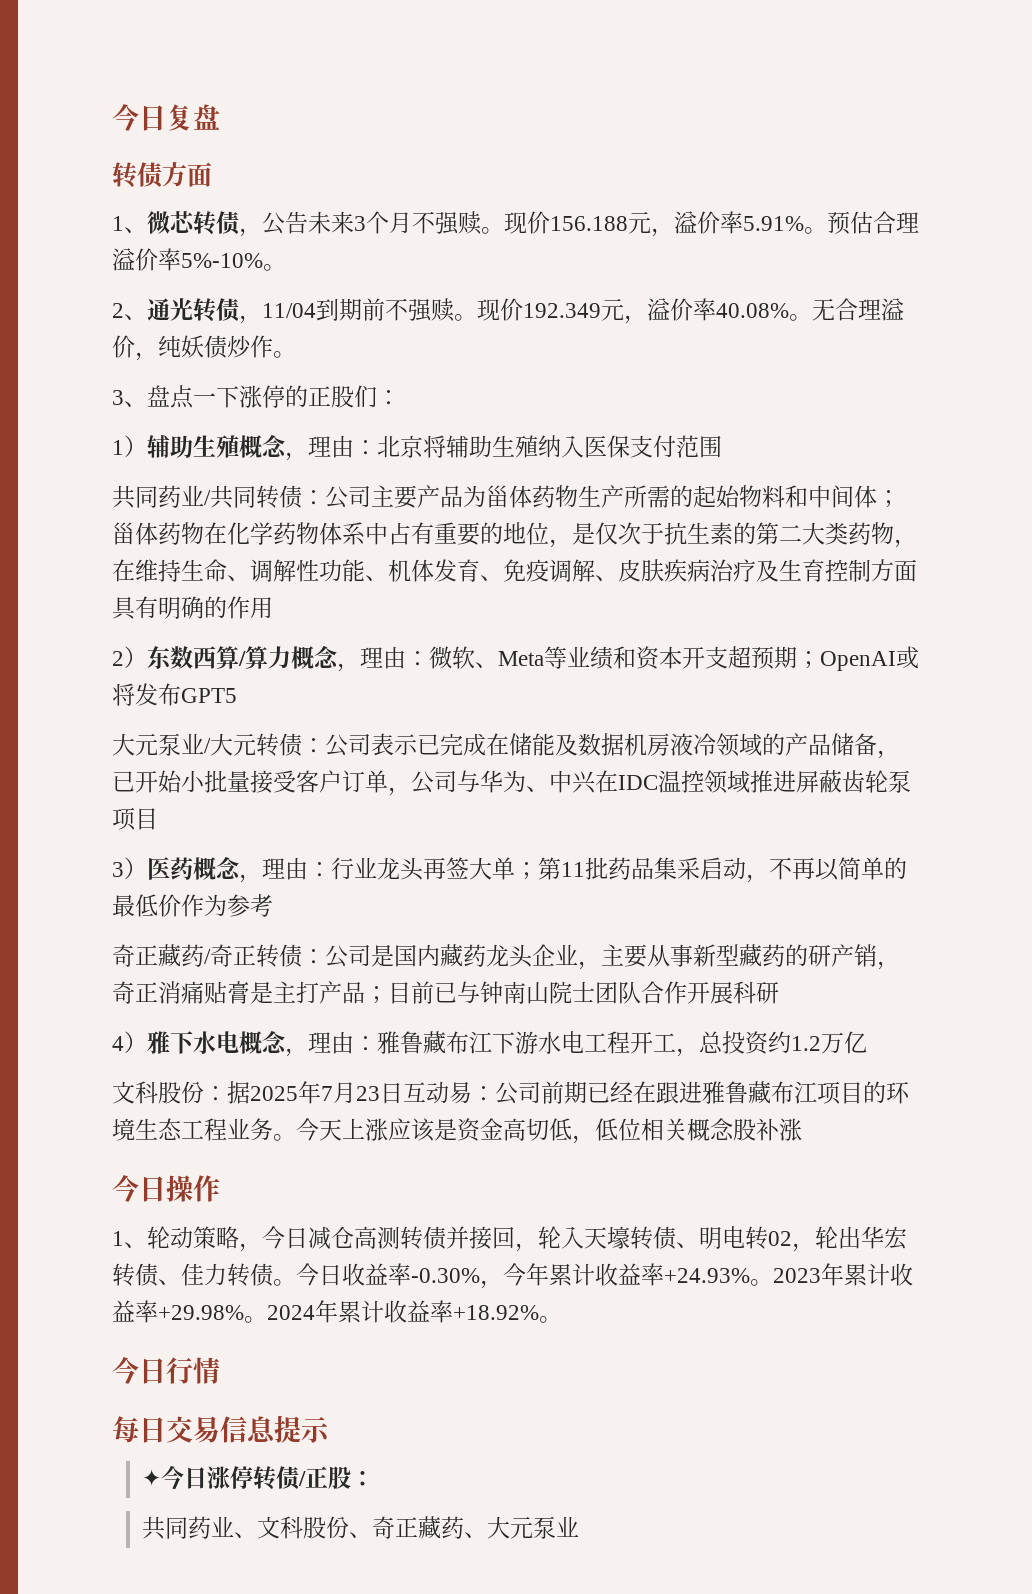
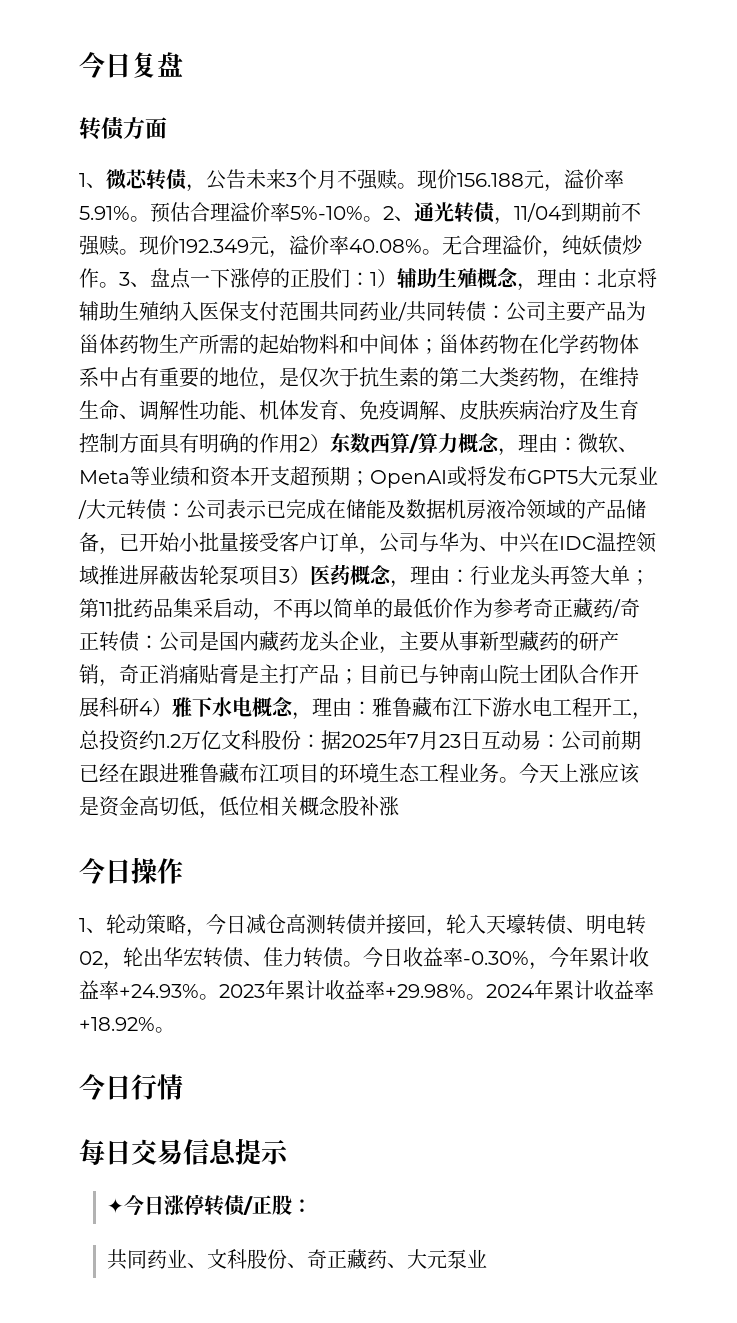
- 预估合理溢价率5%-10%。
- 2、通光转债，11/04到期前不强赎。
+ 预估合理溢价率5%-10%。2、通光转债，11/04到期前不强赎。
- 无合理溢价，纯妖债炒作。
- 3、盘点一下涨停的正股们：
- 1）辅助生殖概念，理由：
+ 无合理溢价，纯妖债炒作。3、盘点一下涨停的正股们：1）辅助生殖概念，理由：
- 北京将辅助生殖纳入医保支付范围
- 共同药业/共同转债：
+ 北京将辅助生殖纳入医保支付范围共同药业/共同转债：
- 甾体药物在化学药物体系中占有重要的地位，是仅次于抗生素的第二大类药物，在维持生命、调解性功能、机体发育、免疫调解、皮肤疾病治疗及生育控制方面具有明确的作用
- 2）东数西算/算力概念，理由：
+ 甾体药物在化学药物体系中占有重要的地位，是仅次于抗生素的第二大类药物，在维持生命、调解性功能、机体发育、免疫调解、皮肤疾病治疗及生育控制方面具有明确的作用2）东数西算/算力概念，理由：
- OpenAI或将发布GPT5
- 大元泵业/大元转债：
+ OpenAI或将发布GPT5大元泵业/大元转债：
- 公司表示已完成在储能及数据机房液冷领域的产品储备，已开始小批量接受客户订单，公司与华为、中兴在IDC温控领域推进屏蔽齿轮泵项目
- 3）医药概念，理由：
+ 公司表示已完成在储能及数据机房液冷领域的产品储备，已开始小批量接受客户订单，公司与华为、中兴在IDC温控领域推进屏蔽齿轮泵项目3）医药概念，理由：
- 第11批药品集采启动，不再以简单的最低价作为参考
- 奇正藏药/奇正转债：
+ 第11批药品集采启动，不再以简单的最低价作为参考奇正藏药/奇正转债：
- 目前已与钟南山院士团队合作开展科研
- 4）雅下水电概念，理由：
+ 目前已与钟南山院士团队合作开展科研4）雅下水电概念，理由：
- 雅鲁藏布江下游水电工程开工，总投资约1.2万亿
- 文科股份：
+ 雅鲁藏布江下游水电工程开工，总投资约1.2万亿文科股份：

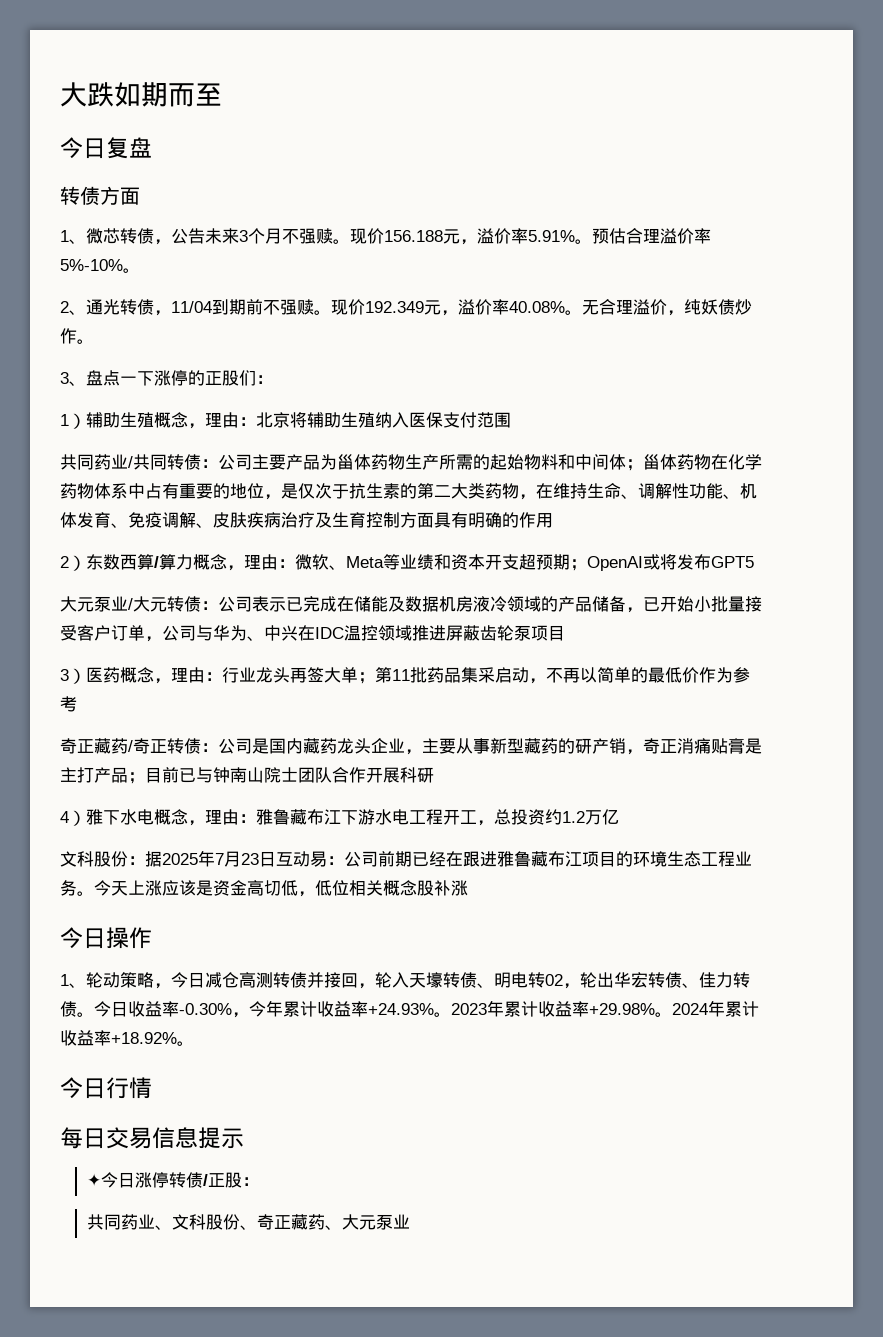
+ 大跌如期而至
- 预估合理溢价率5%-10%。2、通光转债，11/04到期前不强赎。
+ 预估合理溢价率5%-10%。
+ 2、通光转债，11/04到期前不强赎。
- 无合理溢价，纯妖债炒作。3、盘点一下涨停的正股们：1）辅助生殖概念，理由：
+ 无合理溢价，纯妖债炒作。
+ 3、盘点一下涨停的正股们：
+ 1）辅助生殖概念，理由：
- 北京将辅助生殖纳入医保支付范围共同药业/共同转债：
+ 北京将辅助生殖纳入医保支付范围
+ 共同药业/共同转债：
- 甾体药物在化学药物体系中占有重要的地位，是仅次于抗生素的第二大类药物，在维持生命、调解性功能、机体发育、免疫调解、皮肤疾病治疗及生育控制方面具有明确的作用2）东数西算/算力概念，理由：
+ 甾体药物在化学药物体系中占有重要的地位，是仅次于抗生素的第二大类药物，在维持生命、调解性功能、机体发育、免疫调解、皮肤疾病治疗及生育控制方面具有明确的作用
+ 2）东数西算/算力概念，理由：
- OpenAI或将发布GPT5大元泵业/大元转债：
+ OpenAI或将发布GPT5
+ 大元泵业/大元转债：
- 公司表示已完成在储能及数据机房液冷领域的产品储备，已开始小批量接受客户订单，公司与华为、中兴在IDC温控领域推进屏蔽齿轮泵项目3）医药概念，理由：
+ 公司表示已完成在储能及数据机房液冷领域的产品储备，已开始小批量接受客户订单，公司与华为、中兴在IDC温控领域推进屏蔽齿轮泵项目
+ 3）医药概念，理由：
- 第11批药品集采启动，不再以简单的最低价作为参考奇正藏药/奇正转债：
+ 第11批药品集采启动，不再以简单的最低价作为参考
+ 奇正藏药/奇正转债：
- 目前已与钟南山院士团队合作开展科研4）雅下水电概念，理由：
+ 目前已与钟南山院士团队合作开展科研
+ 4）雅下水电概念，理由：
- 雅鲁藏布江下游水电工程开工，总投资约1.2万亿文科股份：
+ 雅鲁藏布江下游水电工程开工，总投资约1.2万亿
+ 文科股份：

